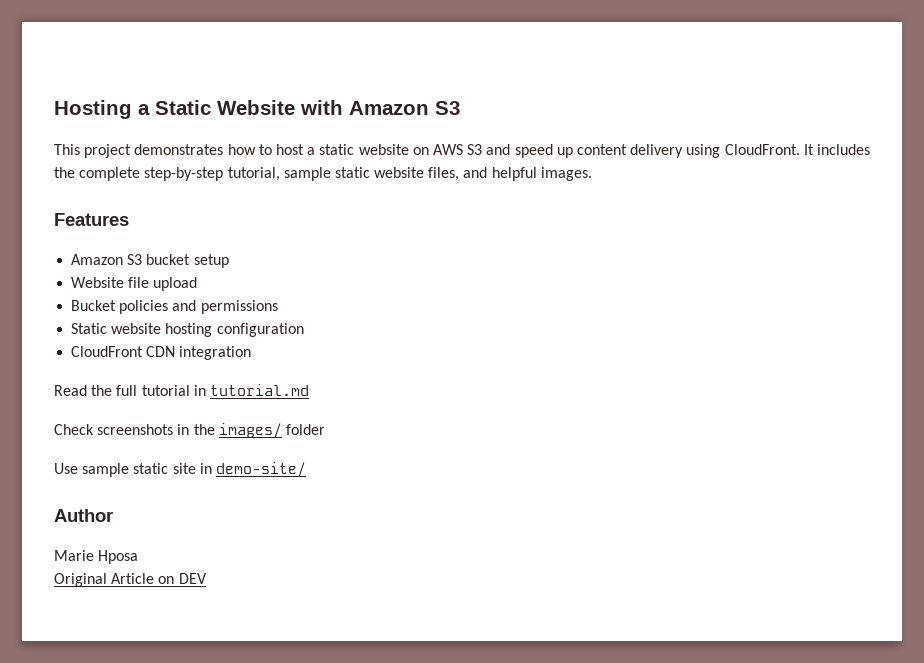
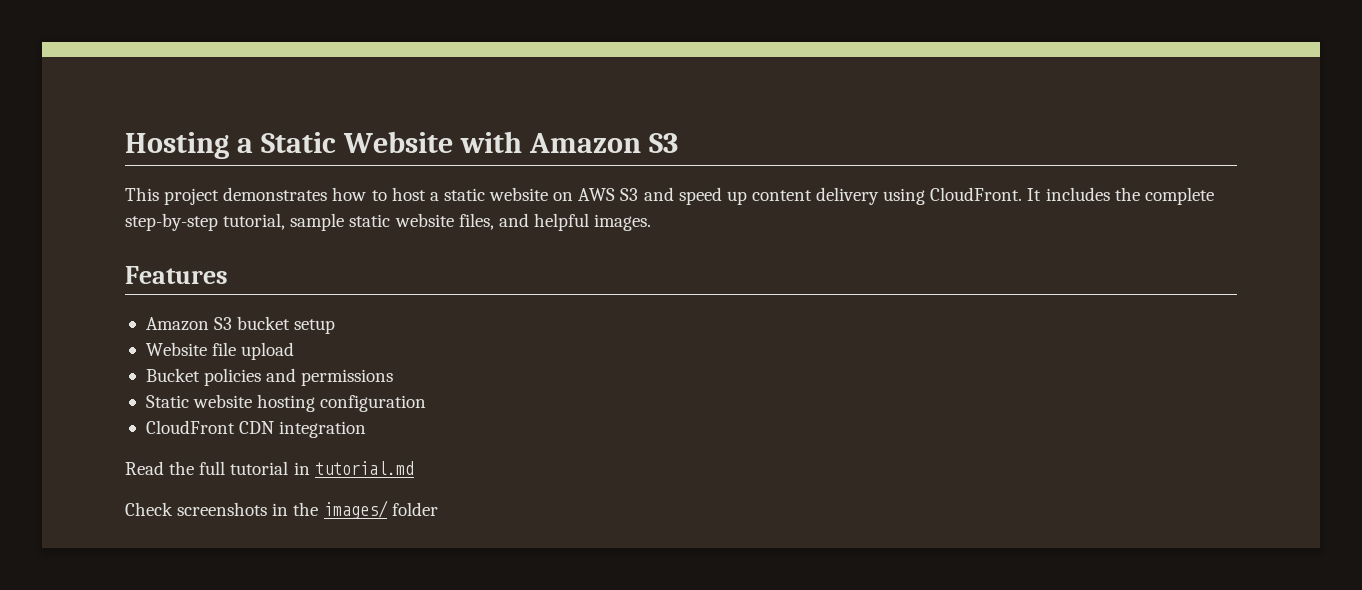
- Use sample static site in demo-site/
- Author
- Marie Hposa
- Original Article on DEV

